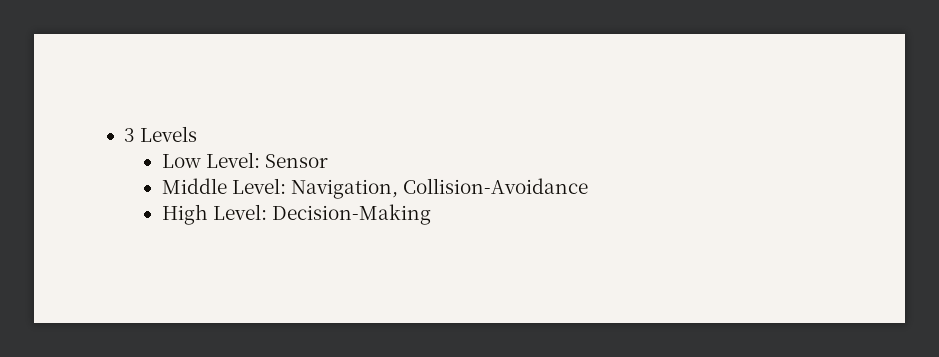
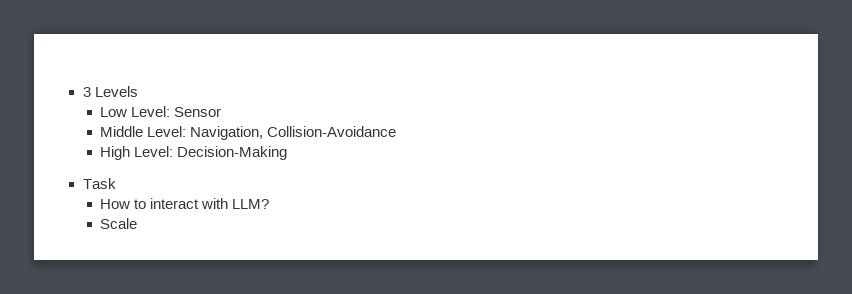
+ Task
+ How to interact with LLM?
+ Scale

